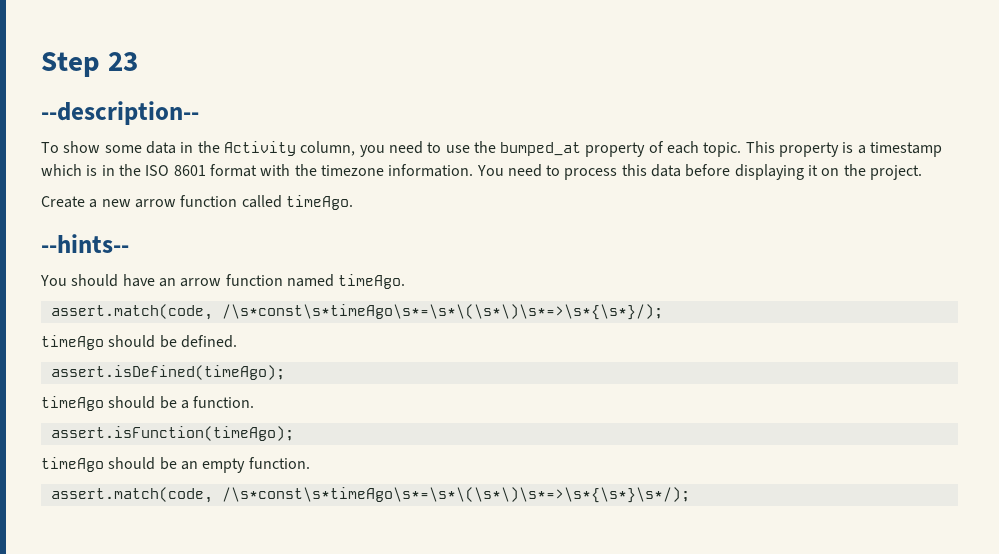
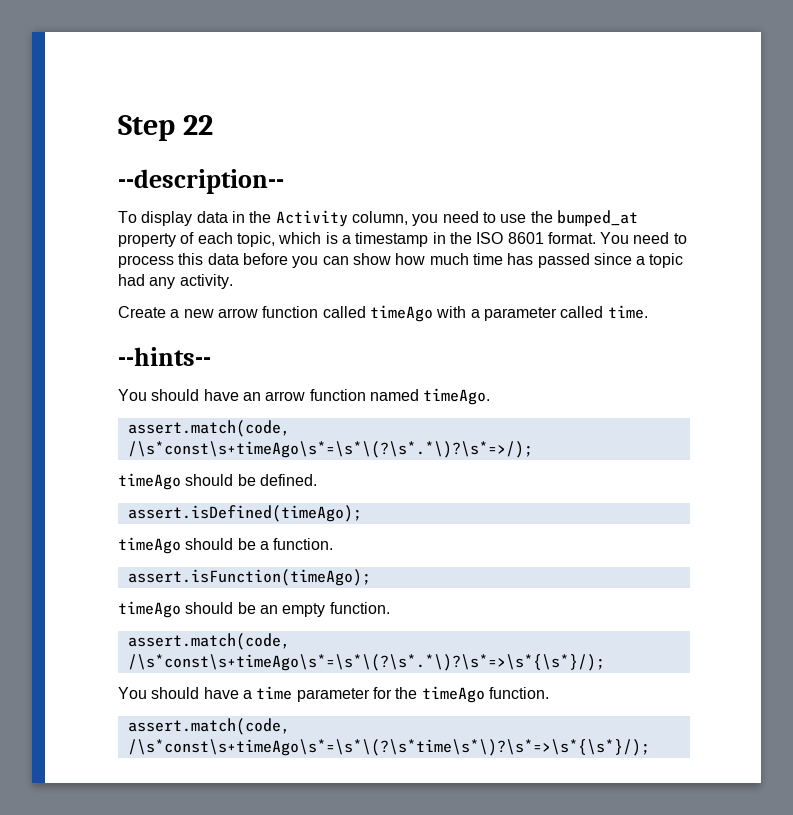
- Step 23
+ Step 22
- To show some data in the Activity column, you need to use the bumped_at property of each topic. This property is a timestamp which is in the ISO 8601 format with the timezone information.
+ To display data in the Activity column, you need to use the bumped_at property of each topic, which is a timestamp in the ISO 8601 format.
- You need to process this data before displaying it on the project.
+ You need to process this data before you can show how much time has passed since a topic had any activity.
- Create a new arrow function called timeAgo.
+ Create a new arrow function called timeAgo with a parameter called time.
- assert.match(code, /\s*const\s*timeAgo\s*=\s*\(\s*\)\s*=>\s*{\s*}/);
+ assert.match(code, /\s*const\s+timeAgo\s*=\s*\(?\s*.*\)?\s*=>/);
- assert.match(code, /\s*const\s*timeAgo\s*=\s*\(\s*\)\s*=>\s*{\s*}\s*/);
+ assert.match(code, /\s*const\s+timeAgo\s*=\s*\(?\s*.*\)?\s*=>\s*{\s*}/);
+ You should have a time parameter for the timeAgo function.
+ assert.match(code, /\s*const\s+timeAgo\s*=\s*\(?\s*time\s*\)?\s*=>\s*{\s*}/);

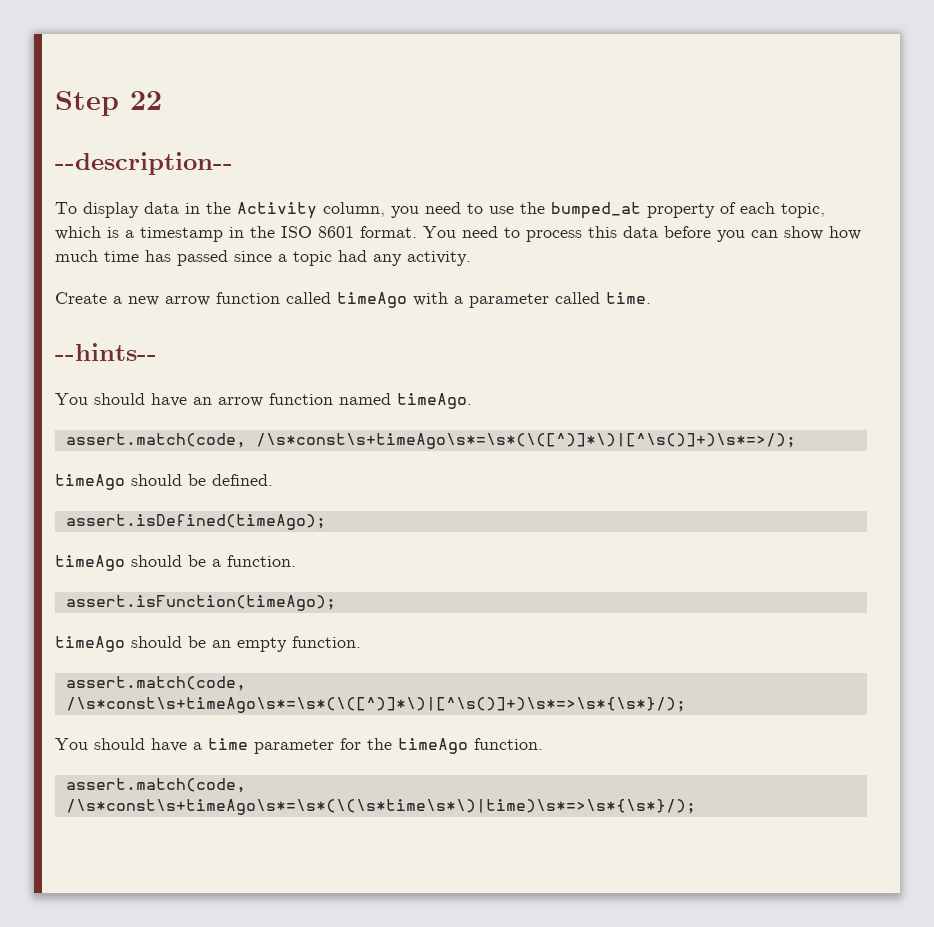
- assert.match(code, /\s*const\s+timeAgo\s*=\s*\(?\s*.*\)?\s*=>/);
+ assert.match(code, /\s*const\s+timeAgo\s*=\s*(\([^)]*\)|[^\s()]+)\s*=>/);
- assert.match(code, /\s*const\s+timeAgo\s*=\s*\(?\s*.*\)?\s*=>\s*{\s*}/);
+ assert.match(code, /\s*const\s+timeAgo\s*=\s*(\([^)]*\)|[^\s()]+)\s*=>\s*{\s*}/);
- assert.match(code, /\s*const\s+timeAgo\s*=\s*\(?\s*time\s*\)?\s*=>\s*{\s*}/);
+ assert.match(code, /\s*const\s+timeAgo\s*=\s*(\(\s*time\s*\)|time)\s*=>\s*{\s*}/);

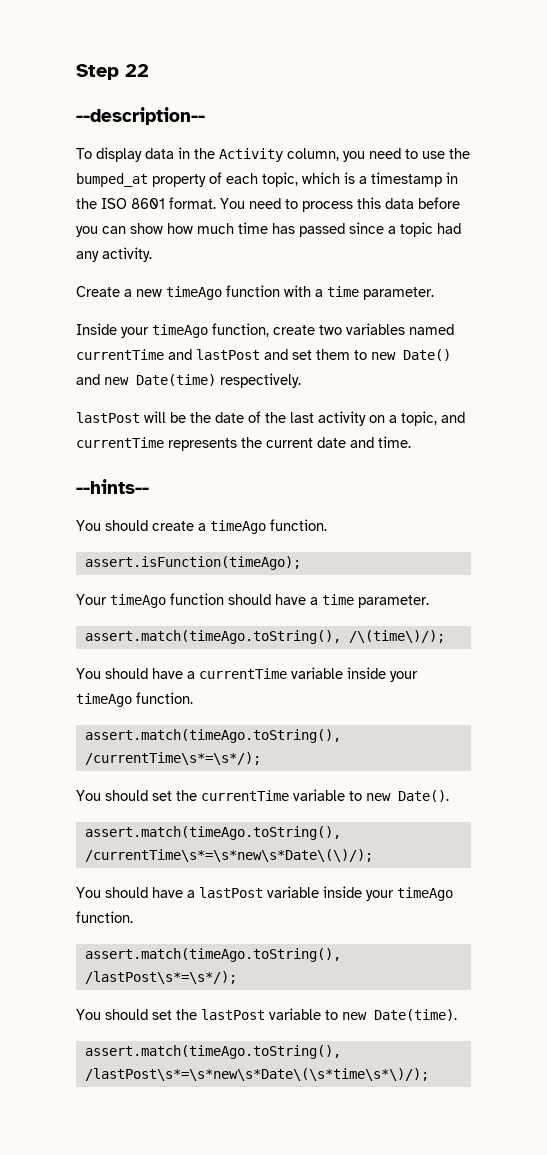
- Create a new arrow function called timeAgo with a parameter called time.
+ Create a new timeAgo function with a time parameter.
+ Inside your timeAgo function, create two variables named currentTime and lastPost and set them to new Date() and new Date(time) respectively.
+ lastPost will be the date of the last activity on a topic, and currentTime represents the current date and time.
  --hints--
- You should have an arrow function named timeAgo.
- assert.match(code, /\s*const\s+timeAgo\s*=\s*(\([^)]*\)|[^\s()]+)\s*=>/);
- timeAgo should be defined.
- assert.isDefined(timeAgo);
- timeAgo should be a function.
+ You should create a timeAgo function.
  assert.isFunction(timeAgo);
- timeAgo should be an empty function.
- assert.match(code, /\s*const\s+timeAgo\s*=\s*(\([^)]*\)|[^\s()]+)\s*=>\s*{\s*}/);
- You should have a time parameter for the timeAgo function.
- assert.match(code, /\s*const\s+timeAgo\s*=\s*(\(\s*time\s*\)|time)\s*=>\s*{\s*}/);
+ Your timeAgo function should have a time parameter.
+ assert.match(timeAgo.toString(), /\(time\)/);
+ You should have a currentTime variable inside your timeAgo function.
+ assert.match(timeAgo.toString(), /currentTime\s*=\s*/);
+ You should set the currentTime variable to new Date().
+ assert.match(timeAgo.toString(), /currentTime\s*=\s*new\s*Date\(\)/);
+ You should have a lastPost variable inside your timeAgo function.
+ assert.match(timeAgo.toString(), /lastPost\s*=\s*/);
+ You should set the lastPost variable to new Date(time).
+ assert.match(timeAgo.toString(), /lastPost\s*=\s*new\s*Date\(\s*time\s*\)/);

